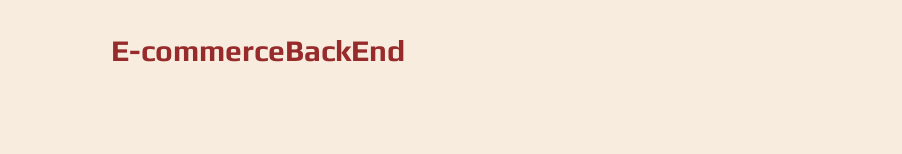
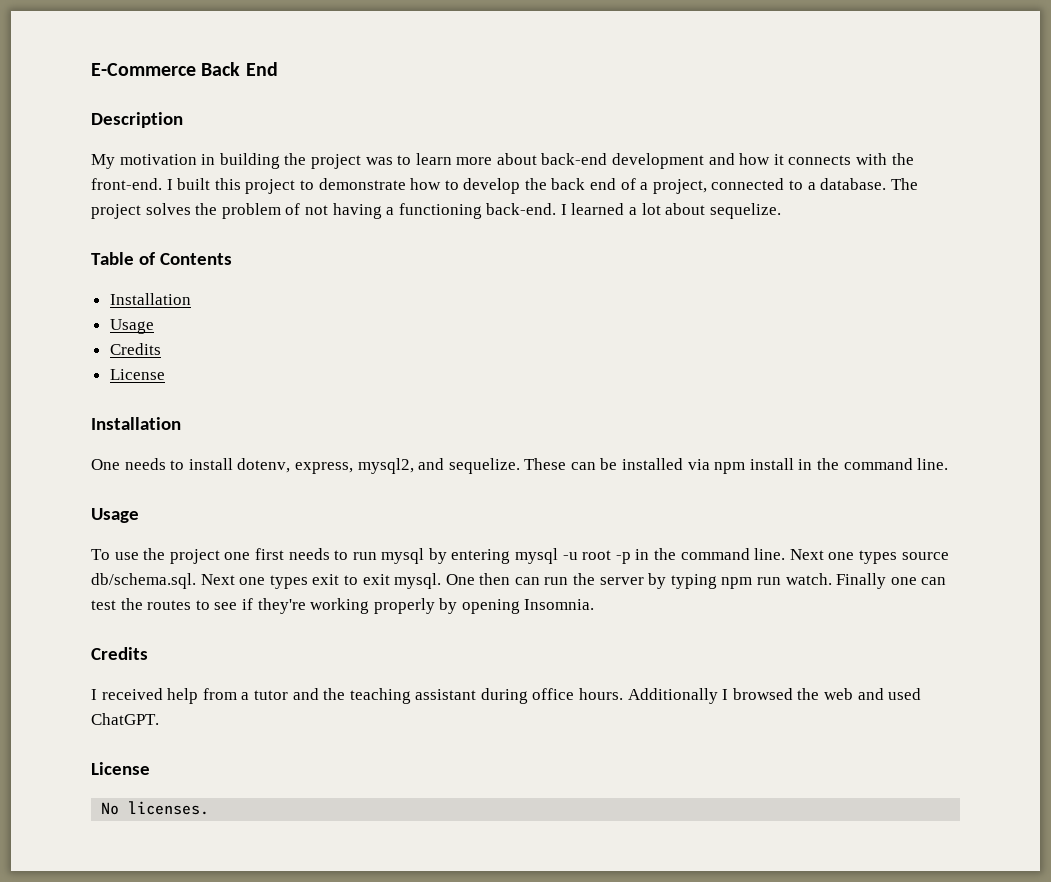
- E-commerceBackEnd
+ E-Commerce Back End
+ Description
+ My motivation in building the project was to learn more about back-end development and how it connects with the front-end. I built this project to demonstrate how to develop the back end of a project, connected to a database. The project solves the problem of not having a functioning back-end. I learned a lot about sequelize.
+ Table of Contents
+ Installation
+ Usage
+ Credits
+ License
+ Installation
+ One needs to install dotenv, express, mysql2, and sequelize. These can be installed via npm install in the command line.
+ Usage
+ To use the project one first needs to run mysql by entering mysql -u root -p in the command line. Next one types source db/schema.sql. Next one types exit to exit mysql. One then can run the server by typing npm run watch. Finally one can test the routes to see if they're working properly by opening Insomnia.
+ Credits
+ I received help from a tutor and the teaching assistant during office hours. Additionally I browsed the web and used ChatGPT.
+ License
+ No licenses.

